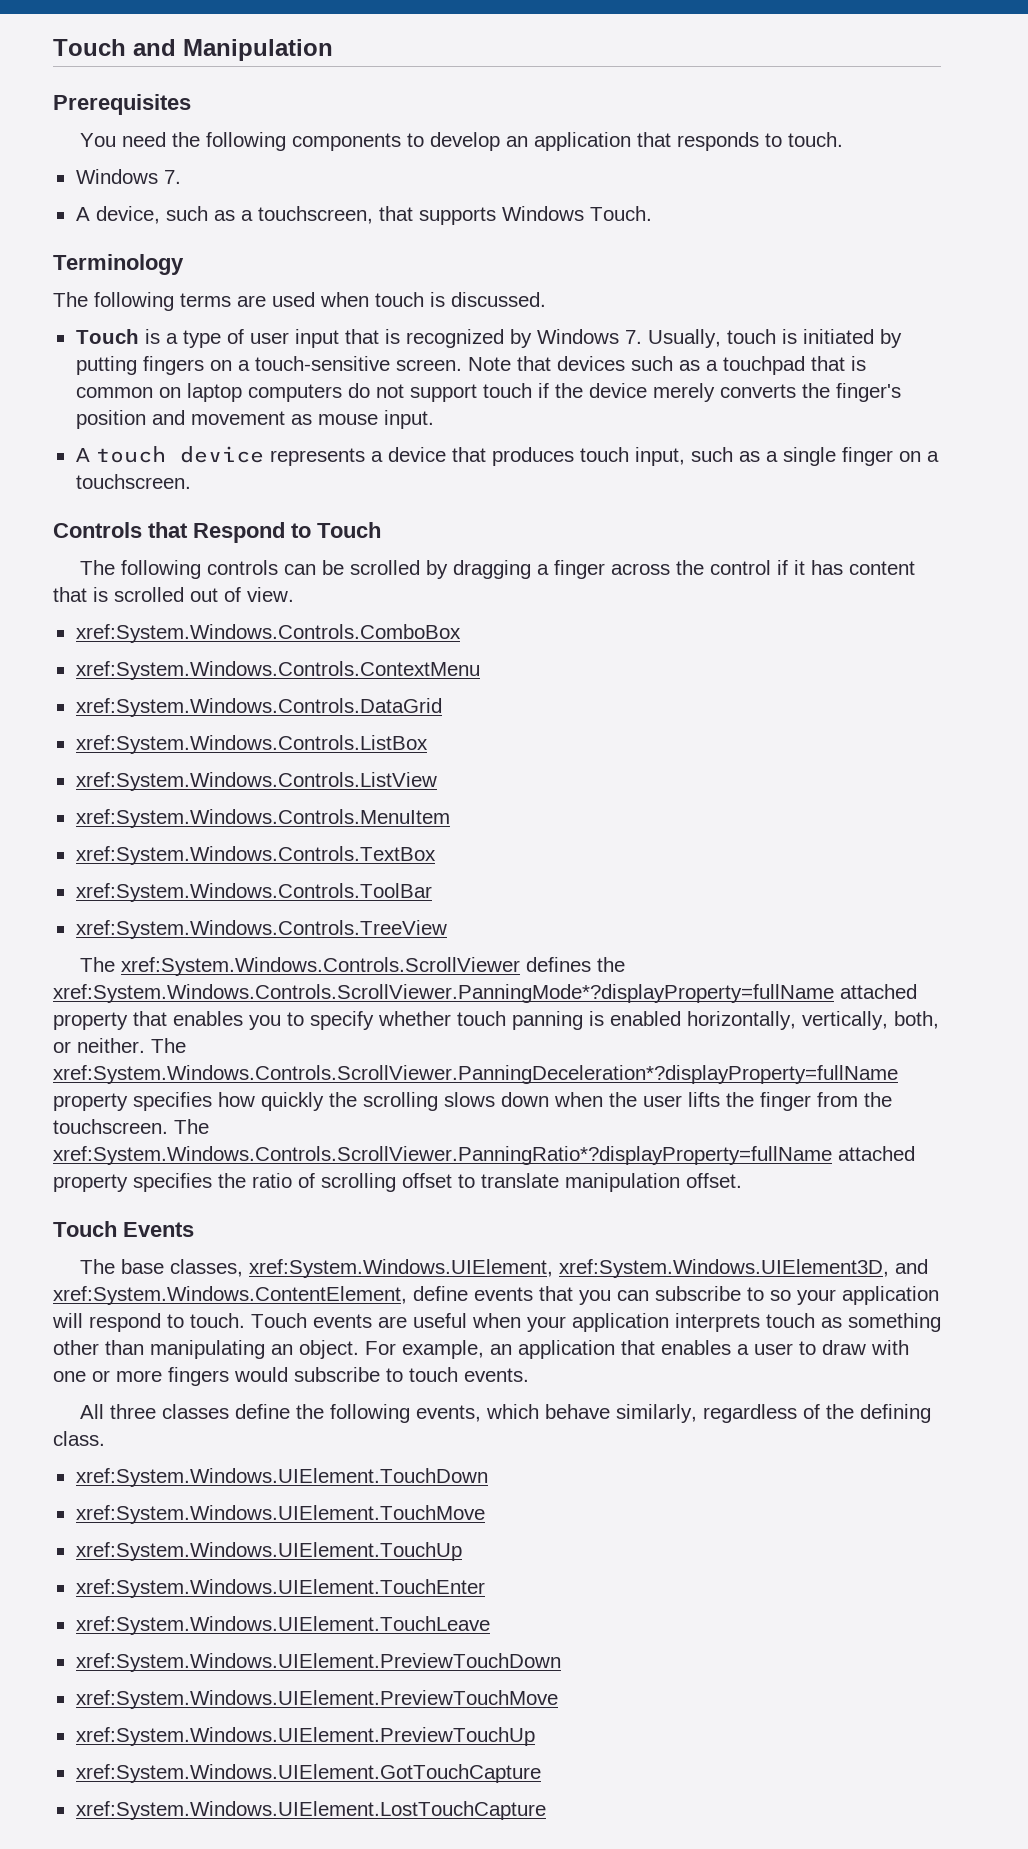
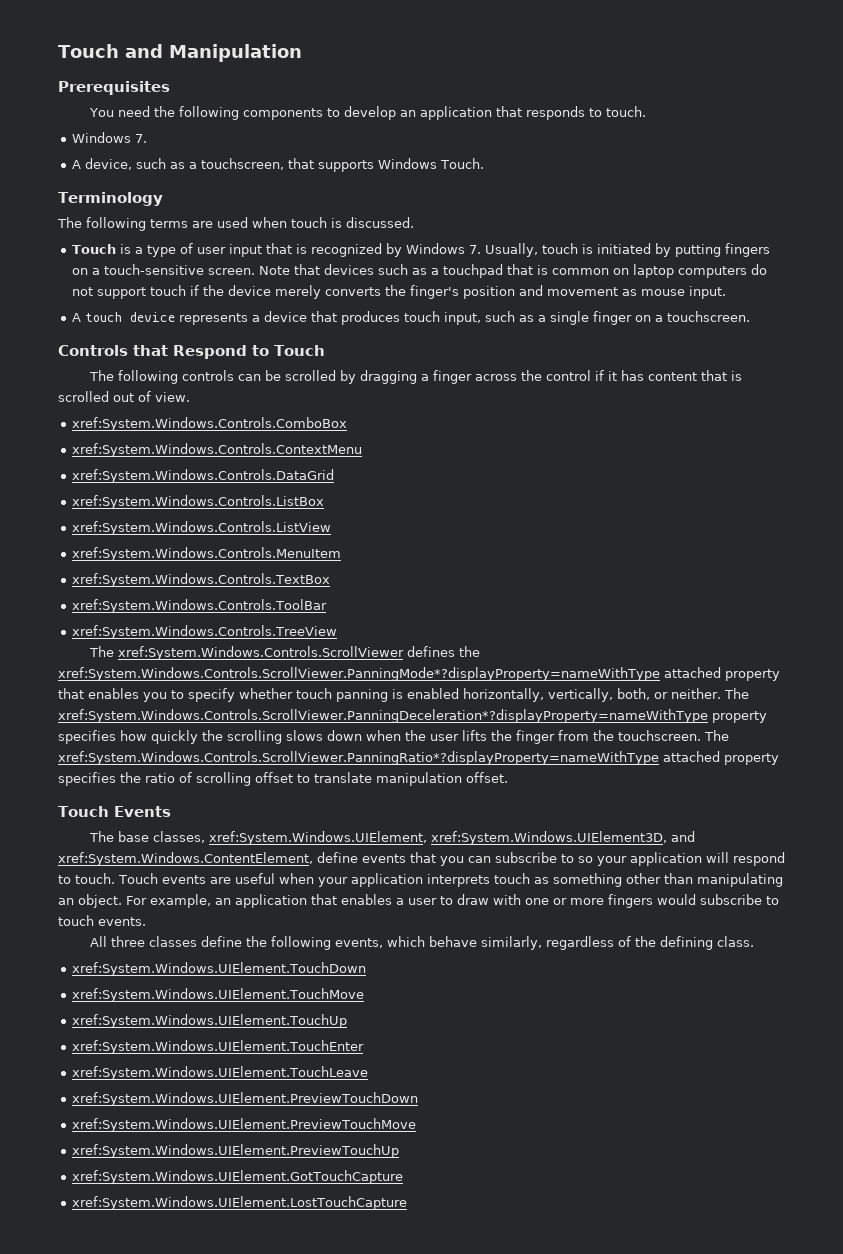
- The xref:System.Windows.Controls.ScrollViewer defines the xref:System.Windows.Controls.ScrollViewer.PanningMode*?displayProperty=fullName attached property that enables you to specify whether touch panning is enabled horizontally, vertically, both, or neither.
+ The xref:System.Windows.Controls.ScrollViewer defines the xref:System.Windows.Controls.ScrollViewer.PanningMode*?displayProperty=nameWithType attached property that enables you to specify whether touch panning is enabled horizontally, vertically, both, or neither.
- The xref:System.Windows.Controls.ScrollViewer.PanningDeceleration*?displayProperty=fullName property specifies how quickly the scrolling slows down when the user lifts the finger from the touchscreen.
+ The xref:System.Windows.Controls.ScrollViewer.PanningDeceleration*?displayProperty=nameWithType property specifies how quickly the scrolling slows down when the user lifts the finger from the touchscreen.
- The xref:System.Windows.Controls.ScrollViewer.PanningRatio*?displayProperty=fullName attached property specifies the ratio of scrolling offset to translate manipulation offset.
+ The xref:System.Windows.Controls.ScrollViewer.PanningRatio*?displayProperty=nameWithType attached property specifies the ratio of scrolling offset to translate manipulation offset.

